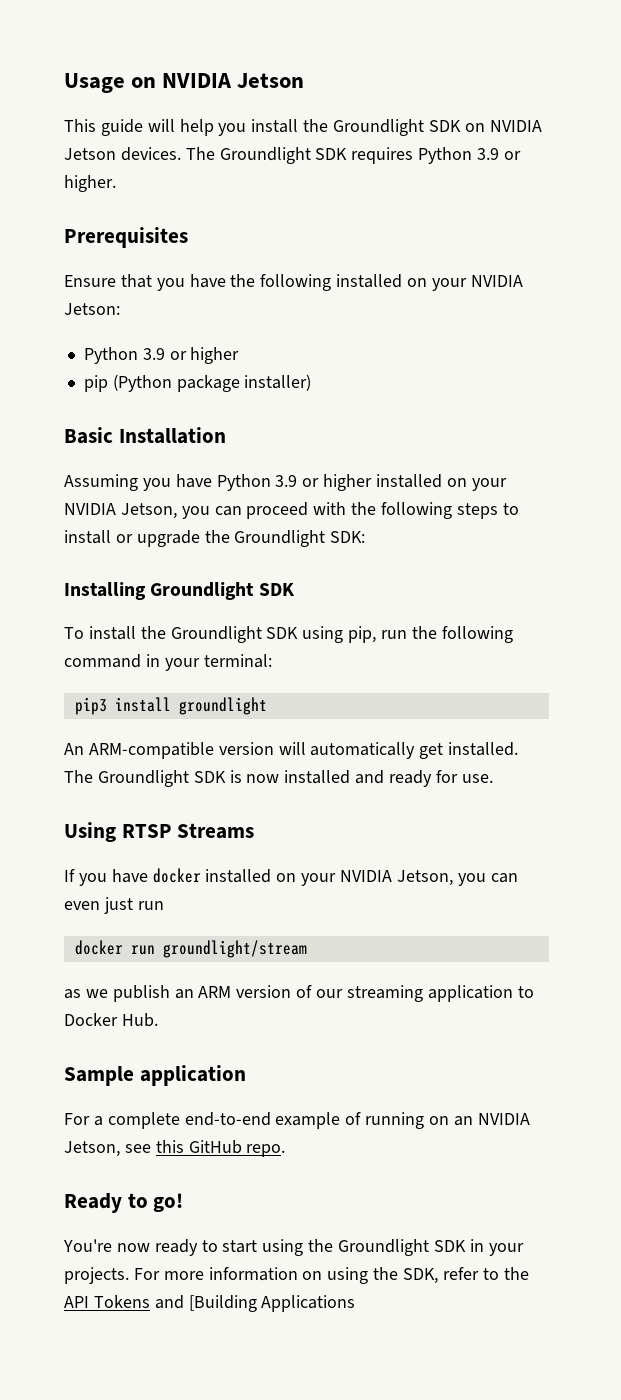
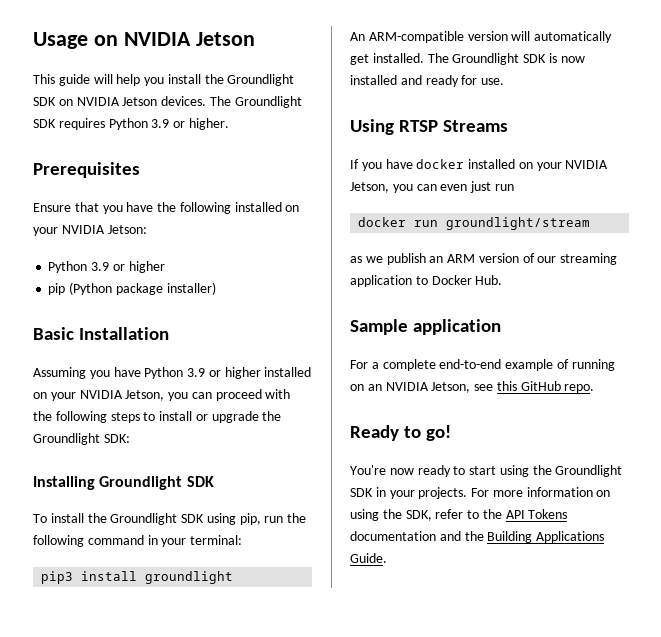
- For more information on using the SDK, refer to the API Tokens and [Building Applications
+ For more information on using the SDK, refer to the API Tokens documentation and the Building Applications Guide.

